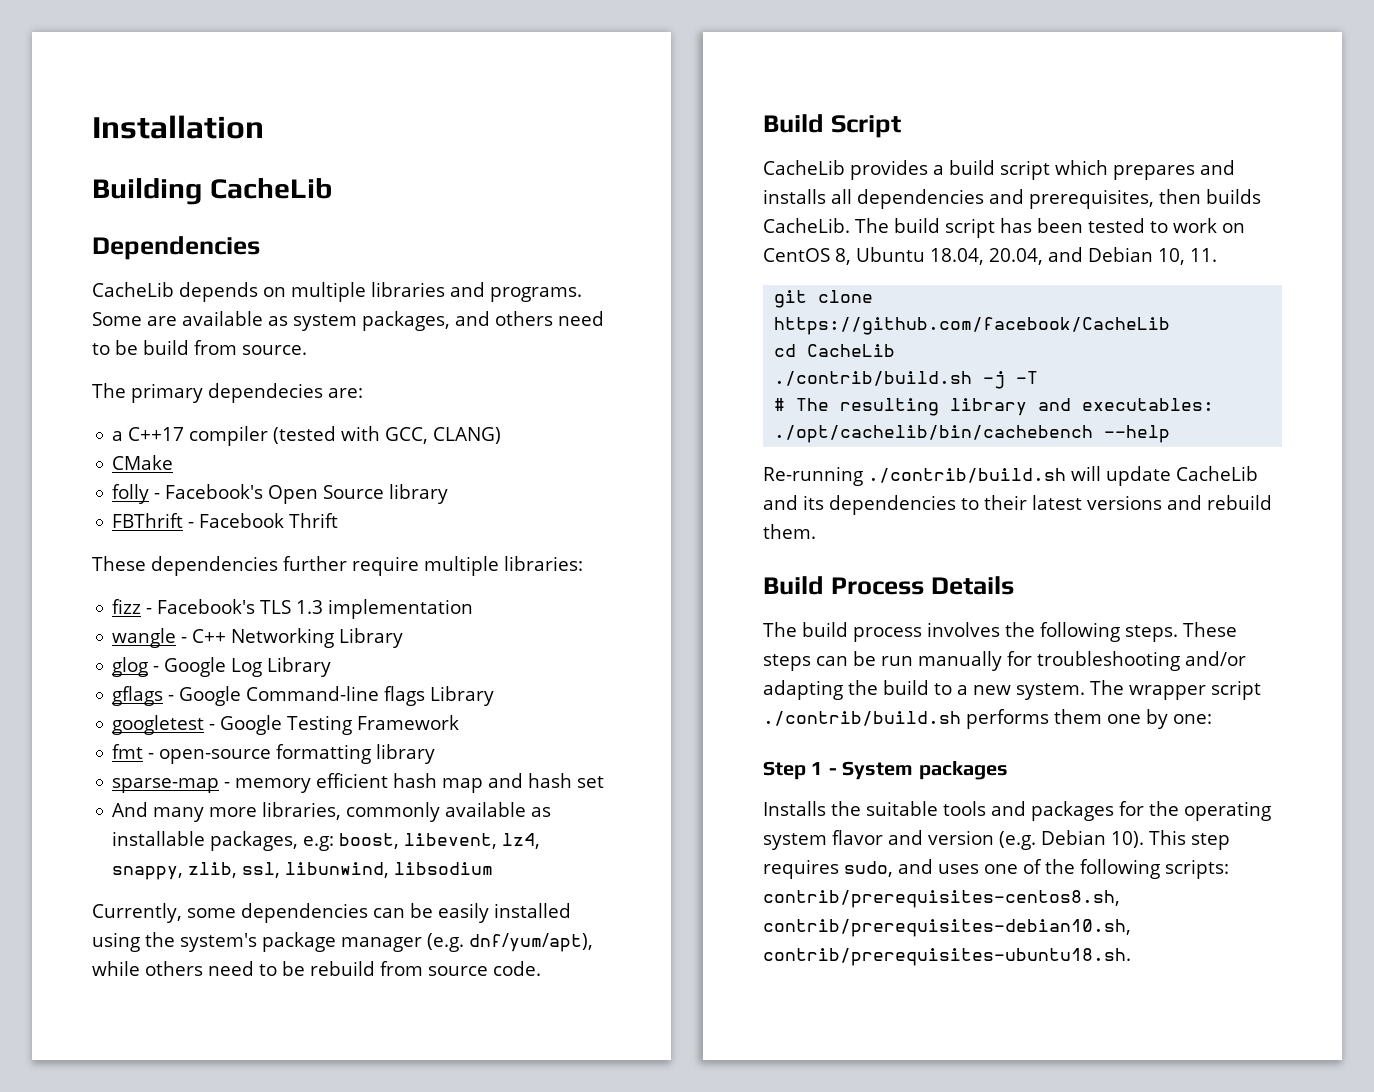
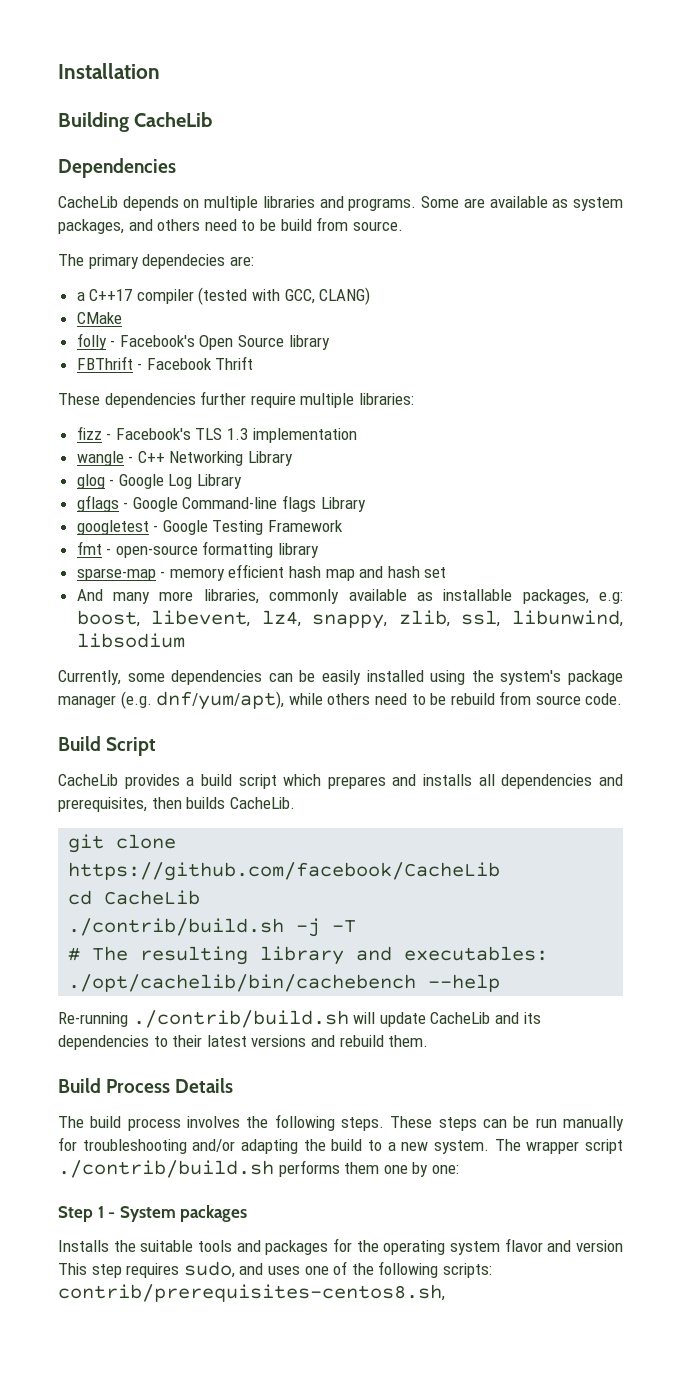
- The build script has been tested to work on CentOS 8, Ubuntu 18.04, 20.04, and Debian 10, 11.
- Installs the suitable tools and packages for the operating system flavor and version (e.g. Debian 10). This step requires sudo, and uses one of the following scripts: contrib/prerequisites-centos8.sh, contrib/prerequisites-debian10.sh, contrib/prerequisites-ubuntu18.sh.
+ Installs the suitable tools and packages for the operating system flavor and version This step requires sudo, and uses one of the following scripts: contrib/prerequisites-centos8.sh,

